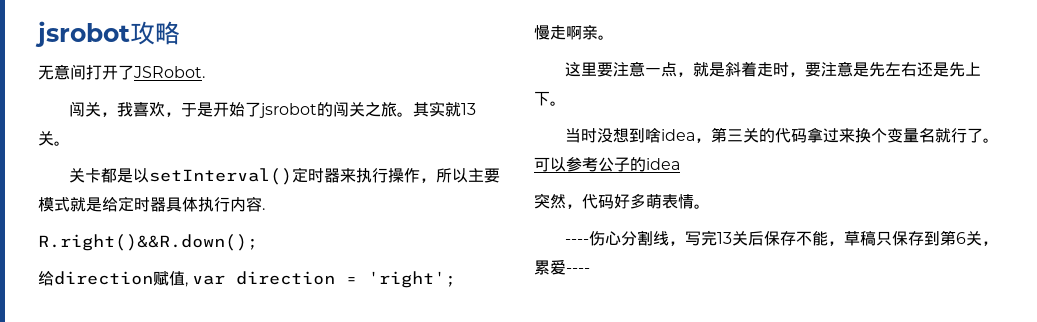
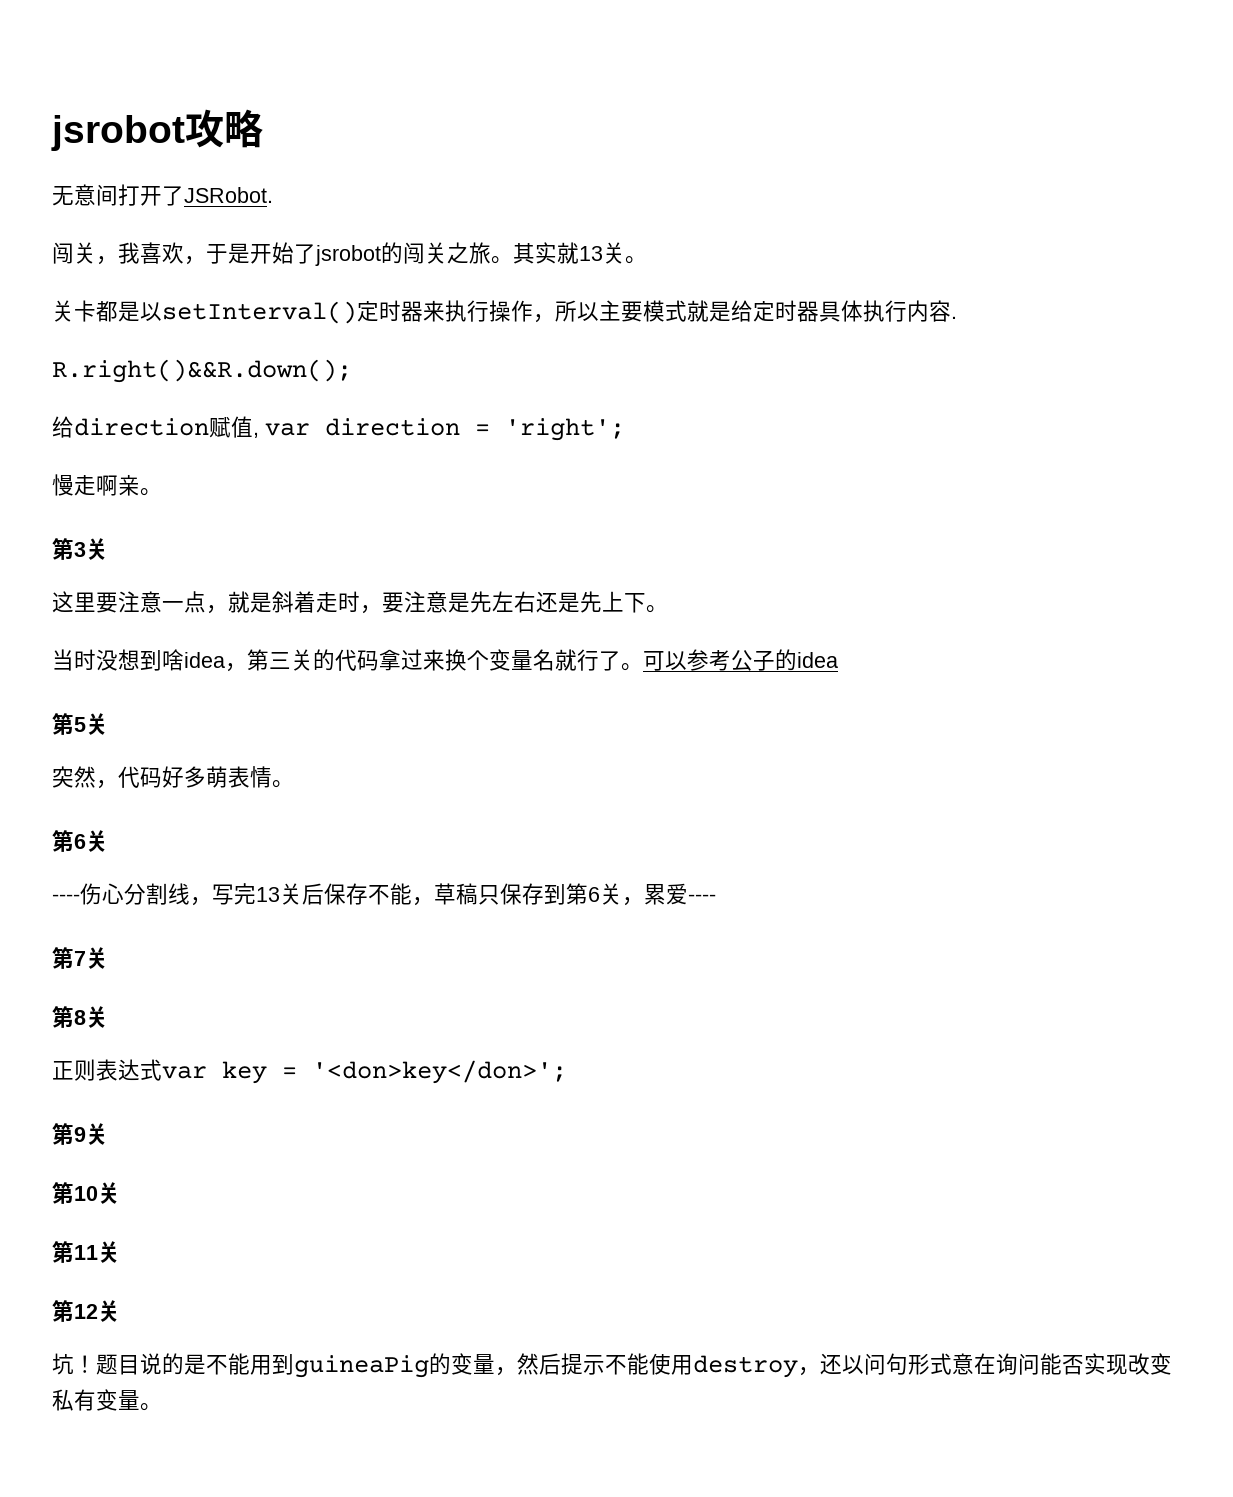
+ 第3关
+ 第5关
  突然，代码好多萌表情。
+ 第6关
+ 第7关
+ 第8关
+ 正则表达式var key = '<don>key</don>';
+ 第9关
+ 第10关
+ 第11关
+ 第12关
+ 坑！题目说的是不能用到guineaPig的变量，然后提示不能使用destroy，还以问句形式意在询问能否实现改变私有变量。

